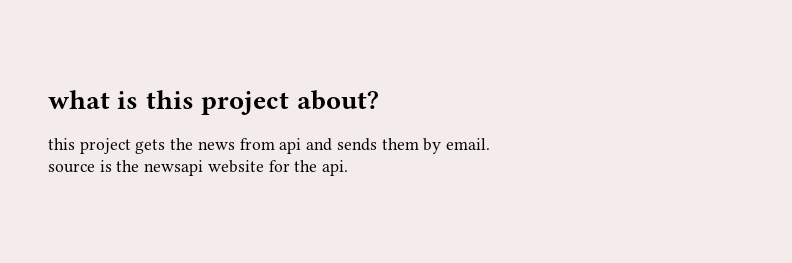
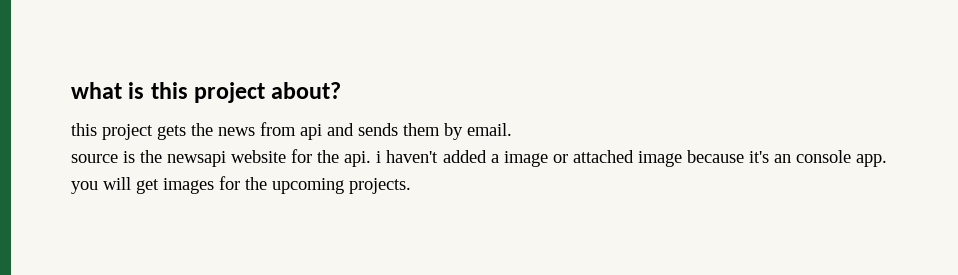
- source is the newsapi website for the api.
+ source is the newsapi website for the api. i haven't added a image or attached image because it's an console app. you will get images for the upcoming projects.

